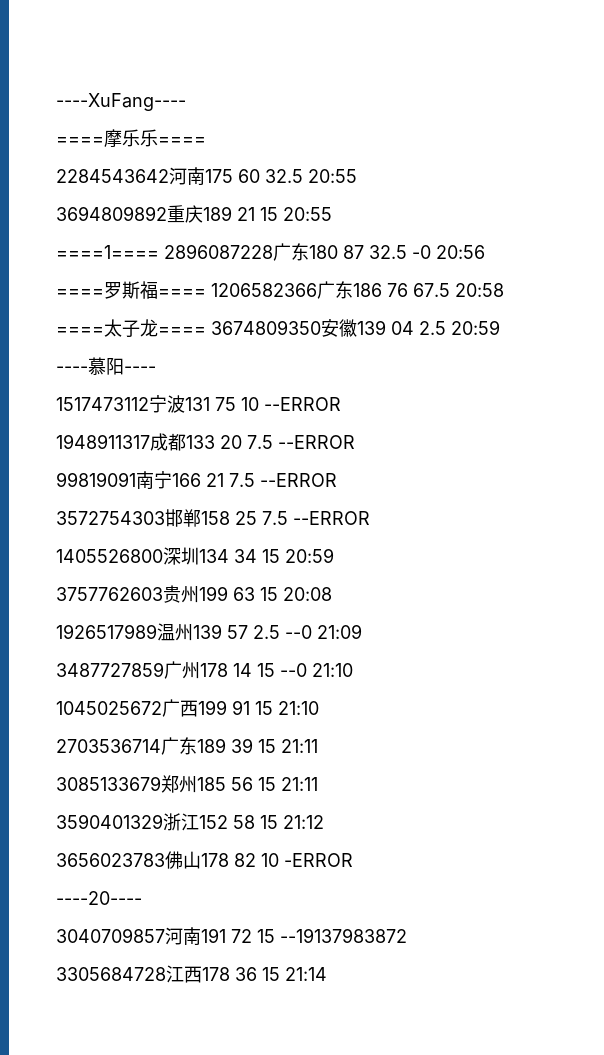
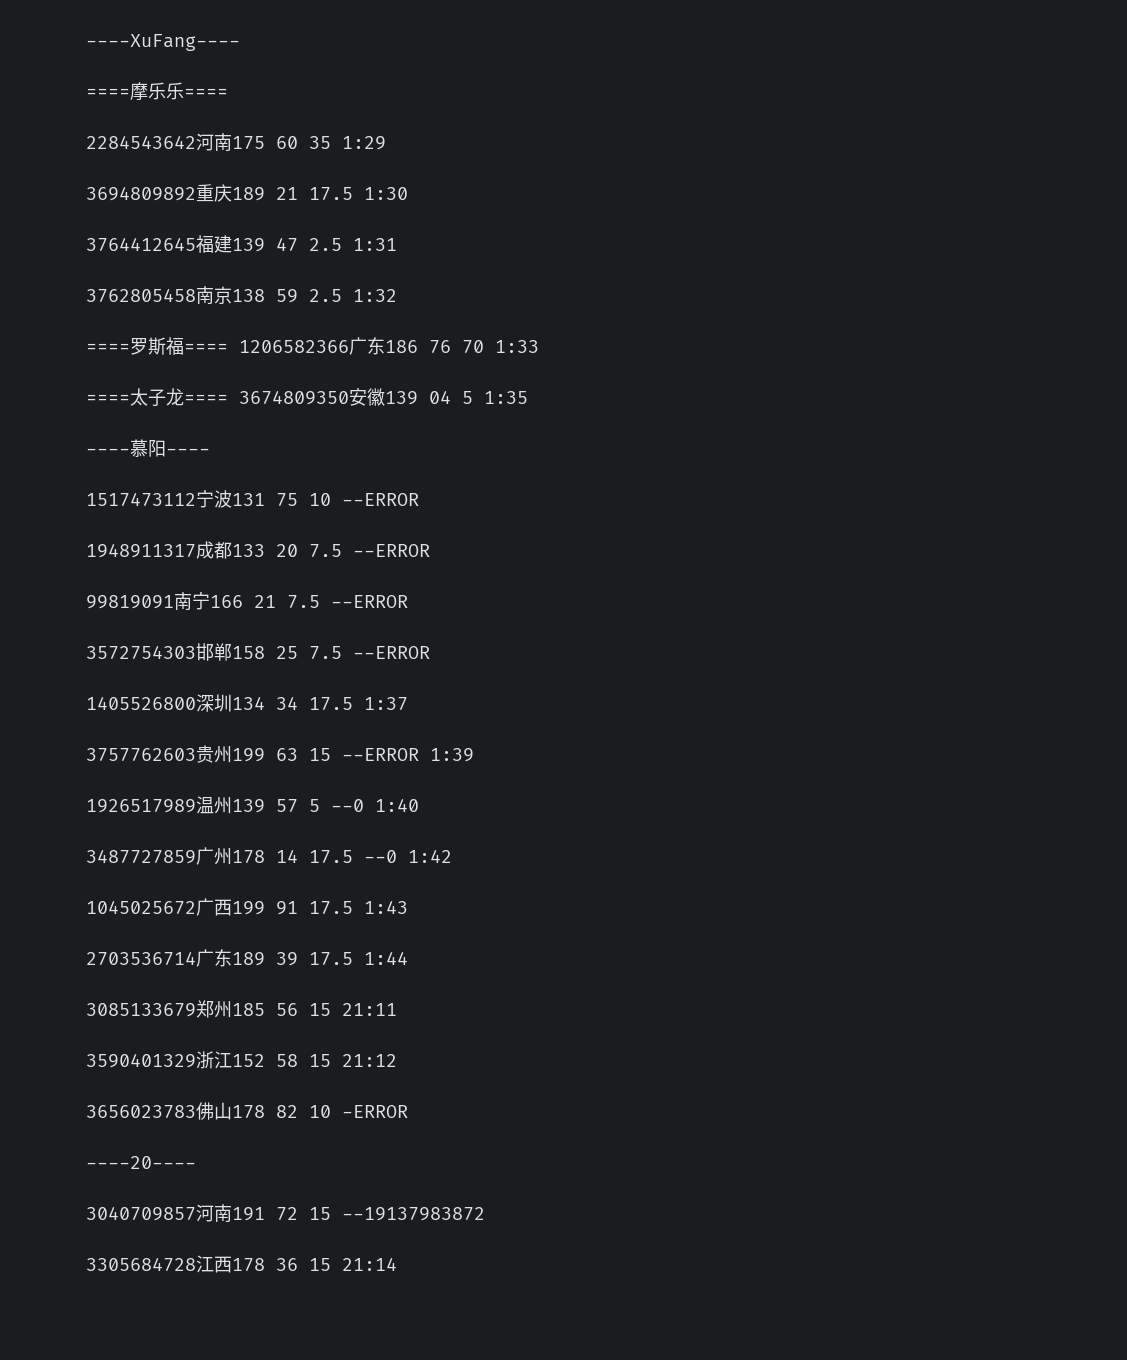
- 2284543642河南175 60 32.5 20:55
+ 2284543642河南175 60 35 1:29
- 3694809892重庆189 21 15 20:55
- ====1==== 2896087228广东180 87 32.5 -0 20:56
+ 3694809892重庆189 21 17.5 1:30
+ 3764412645福建139 47 2.5 1:31
+ 3762805458南京138 59 2.5 1:32
- ====罗斯福==== 1206582366广东186 76 67.5 20:58
+ ====罗斯福==== 1206582366广东186 76 70 1:33
- ====太子龙==== 3674809350安徽139 04 2.5 20:59
+ ====太子龙==== 3674809350安徽139 04 5 1:35
- 1405526800深圳134 34 15 20:59
+ 1405526800深圳134 34 17.5 1:37
- 3757762603贵州199 63 15 20:08
+ 3757762603贵州199 63 15 --ERROR 1:39
- 1926517989温州139 57 2.5 --0 21:09
+ 1926517989温州139 57 5 --0 1:40
- 3487727859广州178 14 15 --0 21:10
+ 3487727859广州178 14 17.5 --0 1:42
- 1045025672广西199 91 15 21:10
+ 1045025672广西199 91 17.5 1:43
- 2703536714广东189 39 15 21:11
+ 2703536714广东189 39 17.5 1:44

